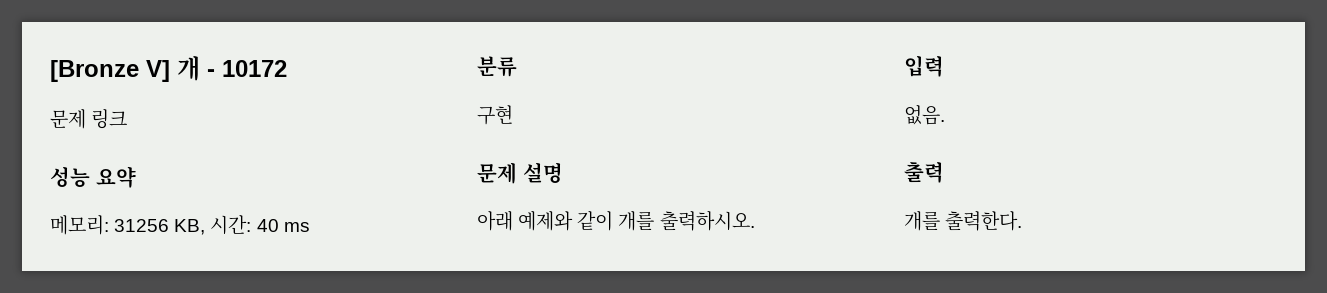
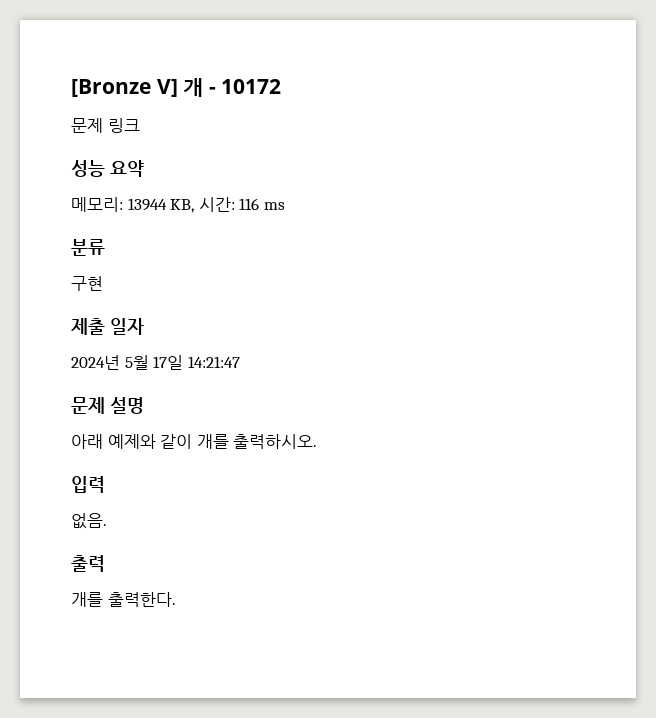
- 메모리: 31256 KB, 시간: 40 ms
+ 메모리: 13944 KB, 시간: 116 ms
+ 제출 일자
+ 2024년 5월 17일 14:21:47

